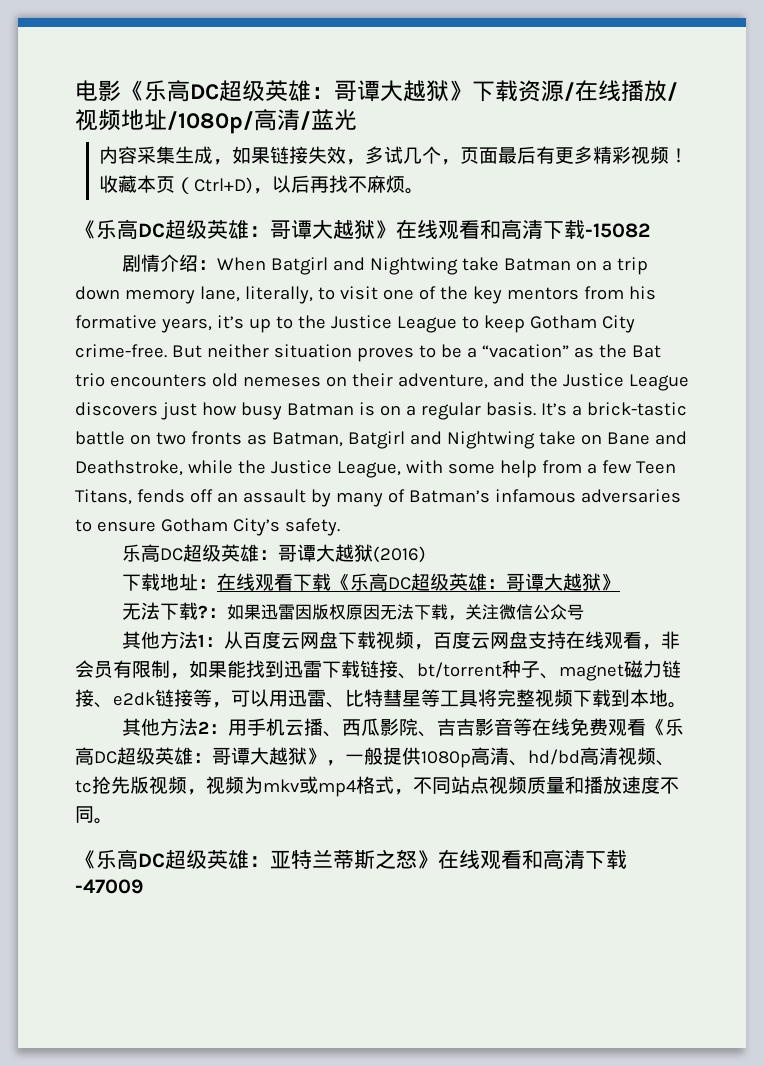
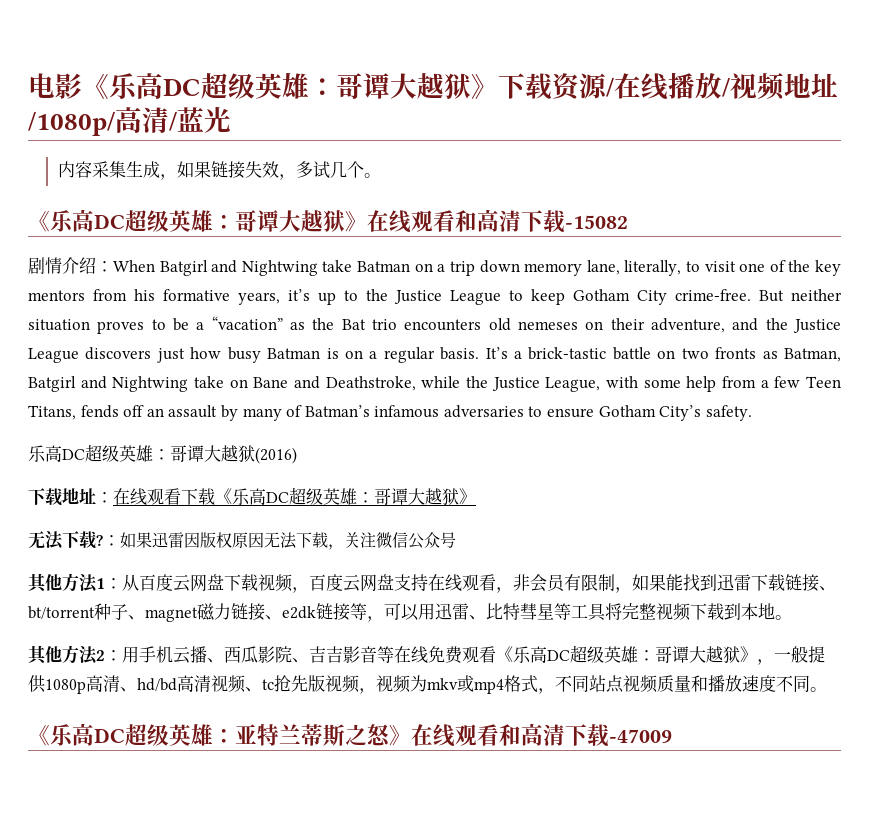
- 内容采集生成，如果链接失效，多试几个，页面最后有更多精彩视频！收藏本页（Ctrl+D)，以后再找不麻烦。
+ 内容采集生成，如果链接失效，多试几个。

